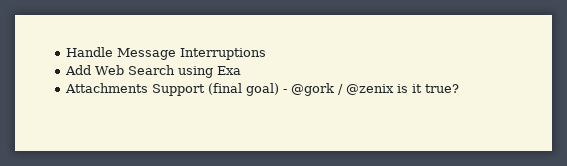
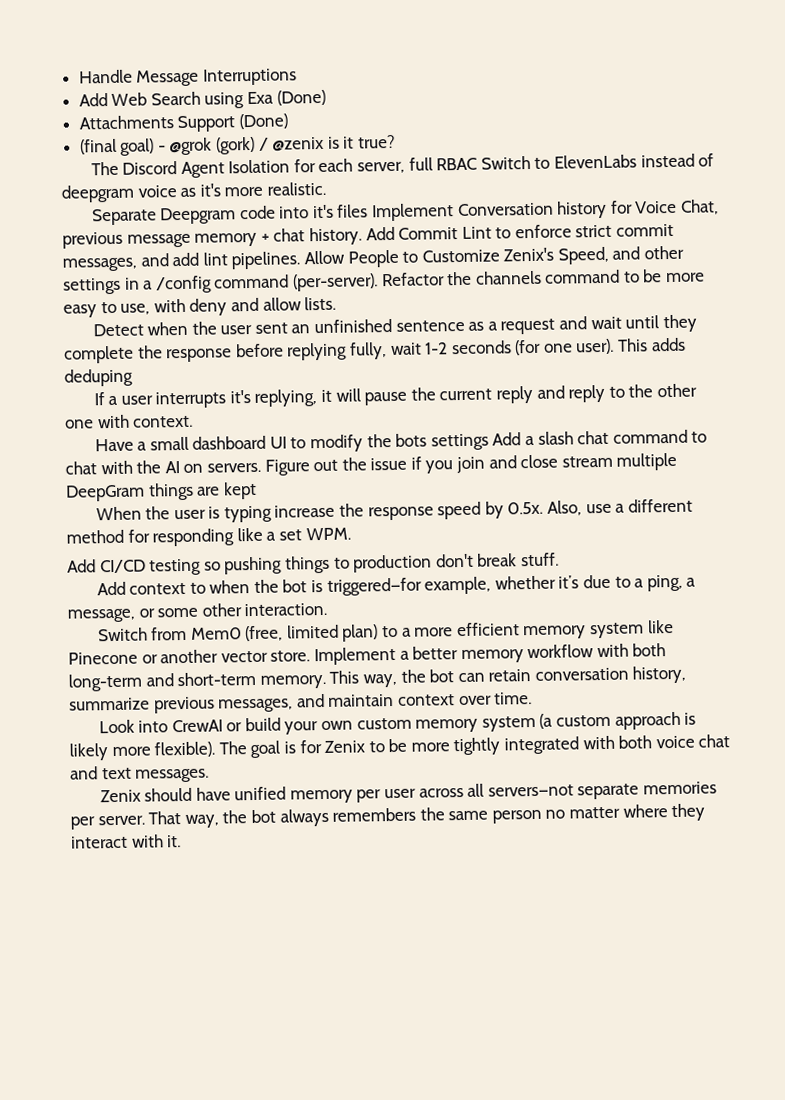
- Add Web Search using Exa
+ Add Web Search using Exa (Done)
- Attachments Support (final goal) - @gork / @zenix is it true?
+ Attachments Support (Done)
+ (final goal) - @grok (gork) / @zenix is it true?
+ The Discord Agent Isolation for each server, full RBAC Switch to ElevenLabs instead of deepgram voice as it's more realistic.
+ Separate Deepgram code into it's files Implement Conversation history for Voice Chat, previous message memory + chat history. Add Commit Lint to enforce strict commit messages, and add lint pipelines. Allow People to Customize Zenix's Speed, and other settings in a /config command (per-server). Refactor the channels command to be more easy to use, with deny and allow lists.
+ Detect when the user sent an unfinished sentence as a request and wait until they complete the response before replying fully, wait 1-2 seconds (for one user). This adds deduping
+ If a user interrupts it's replying, it will pause the current reply and reply to the other one with context.
+ Have a small dashboard UI to modify the bots settings Add a slash chat command to chat with the AI on servers. Figure out the issue if you join and close stream multiple DeepGram things are kept
+ When the user is typing increase the response speed by 0.5x. Also, use a different method for responding like a set WPM.
+ Add CI/CD testing so pushing things to production don't break stuff.
+ Add context to when the bot is triggered—for example, whether it’s due to a ping, a message, or some other interaction.
+ Switch from Mem0 (free, limited plan) to a more efficient memory system like Pinecone or another vector store. Implement a better memory workflow with both long-term and short-term memory. This way, the bot can retain conversation history, summarize previous messages, and maintain context over time.
+ Look into CrewAI or build your own custom memory system (a custom approach is likely more flexible). The goal is for Zenix to be more tightly integrated with both voice chat and text messages.
+ Zenix should have unified memory per user across all servers—not separate memories per server. That way, the bot always remembers the same person no matter where they interact with it.

